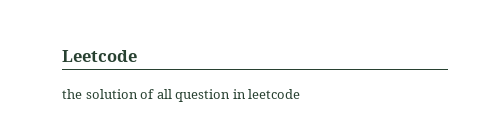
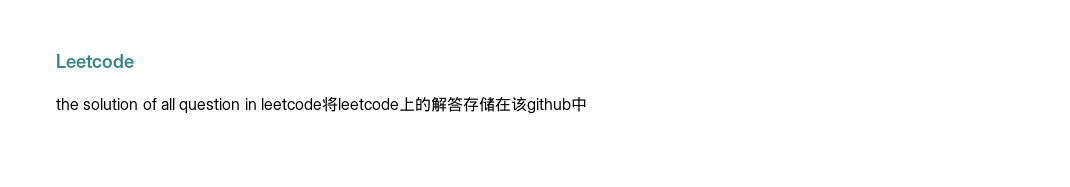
- the solution of all question in leetcode
+ the solution of all question in leetcode将leetcode上的解答存储在该github中

